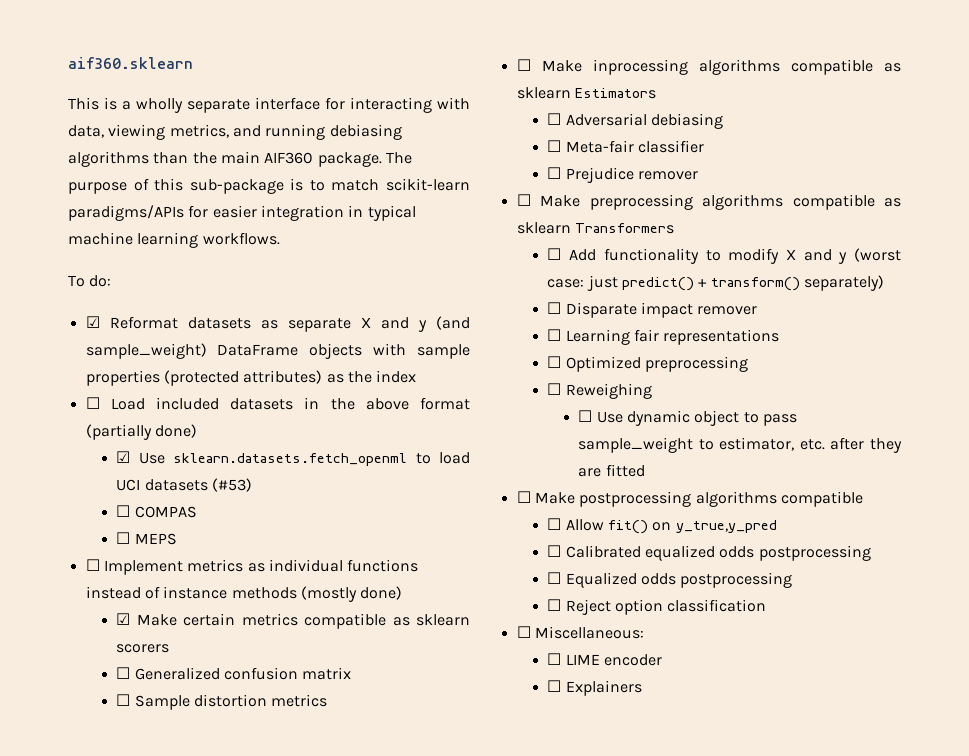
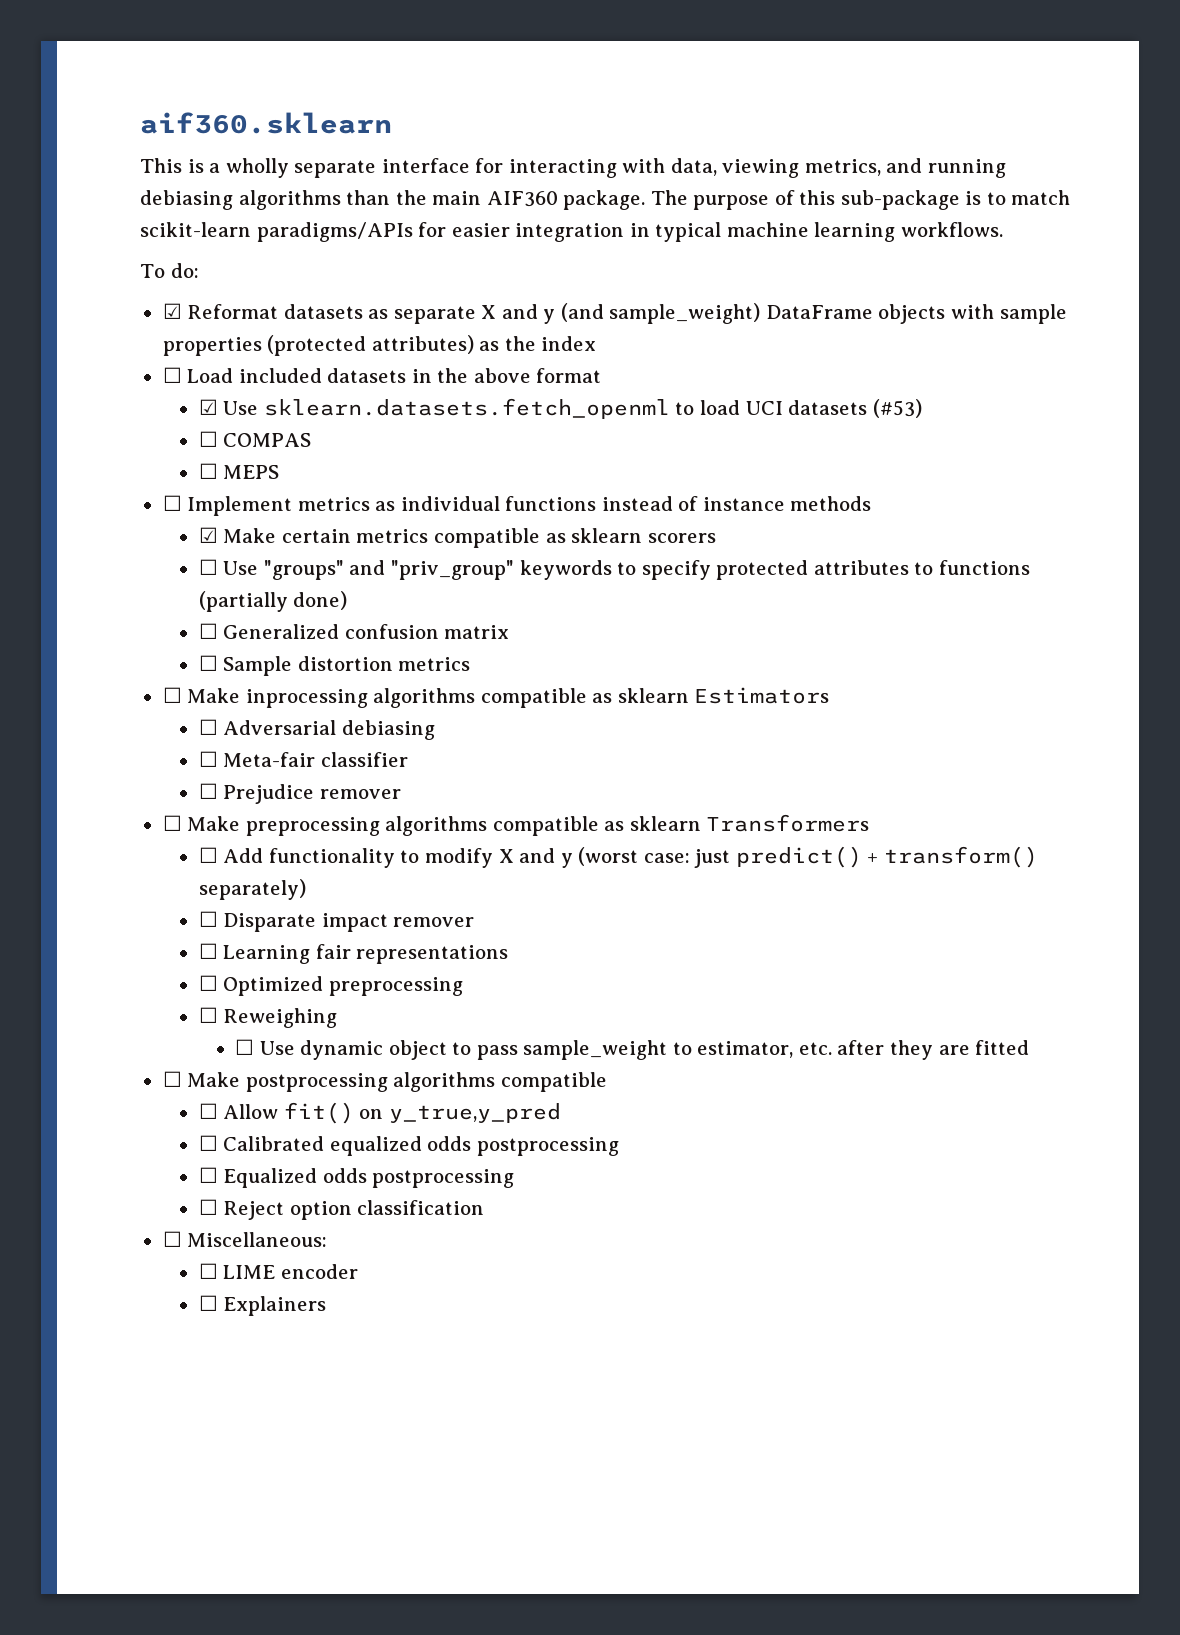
- ☐ Load included datasets in the above format (partially done)
+ ☐ Load included datasets in the above format
- ☐ Implement metrics as individual functions instead of instance methods (mostly done)
+ ☐ Implement metrics as individual functions instead of instance methods
+ ☐ Use "groups" and "priv_group" keywords to specify protected attributes to functions (partially done)

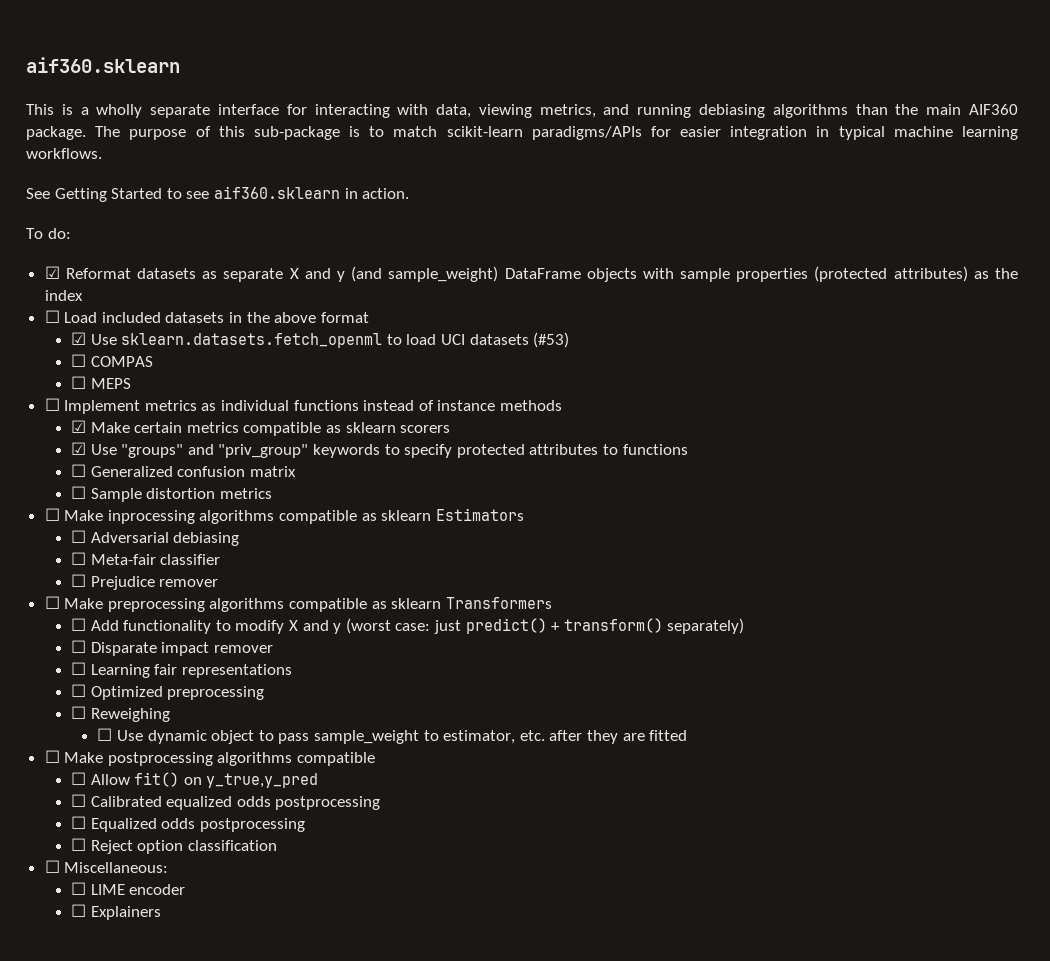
+ See Getting Started to see aif360.sklearn in action.
- ☐ Use "groups" and "priv_group" keywords to specify protected attributes to functions (partially done)
+ ☑ Use "groups" and "priv_group" keywords to specify protected attributes to functions

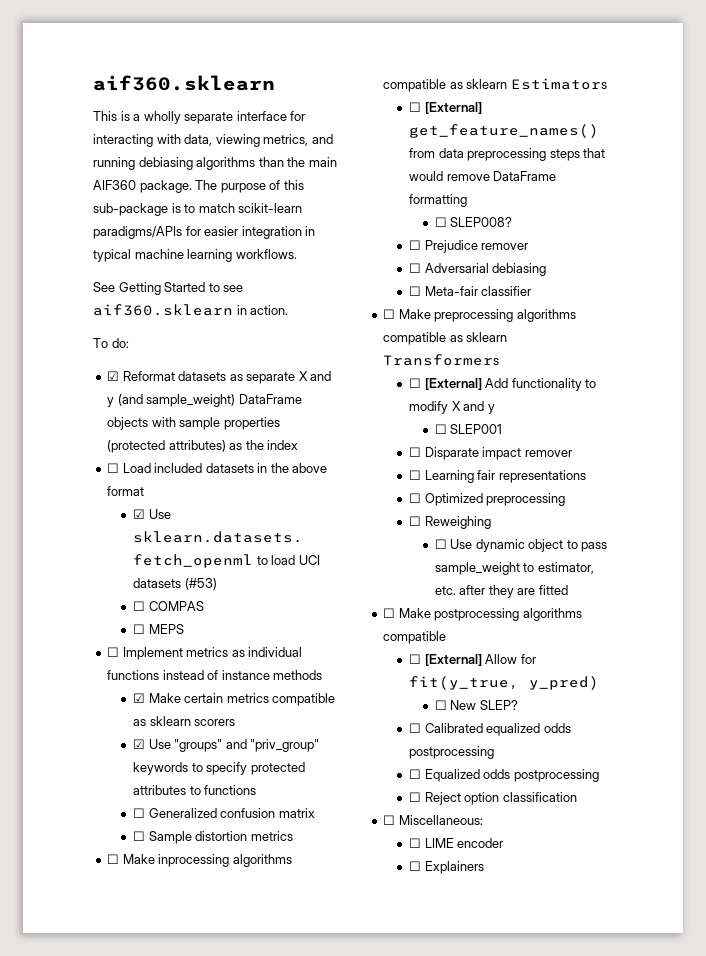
+ ☐ [External] get_feature_names() from data preprocessing steps that would remove DataFrame formatting
+ ☐ SLEP008?
+ ☐ Prejudice remover
- ☐ Prejudice remover
- ☐ Add functionality to modify X and y (worst case: just predict() + transform() separately)
+ ☐ [External] Add functionality to modify X and y
+ ☐ SLEP001
- ☐ Allow fit() on y_true,y_pred
+ ☐ [External] Allow for fit(y_true, y_pred)
+ ☐ New SLEP?

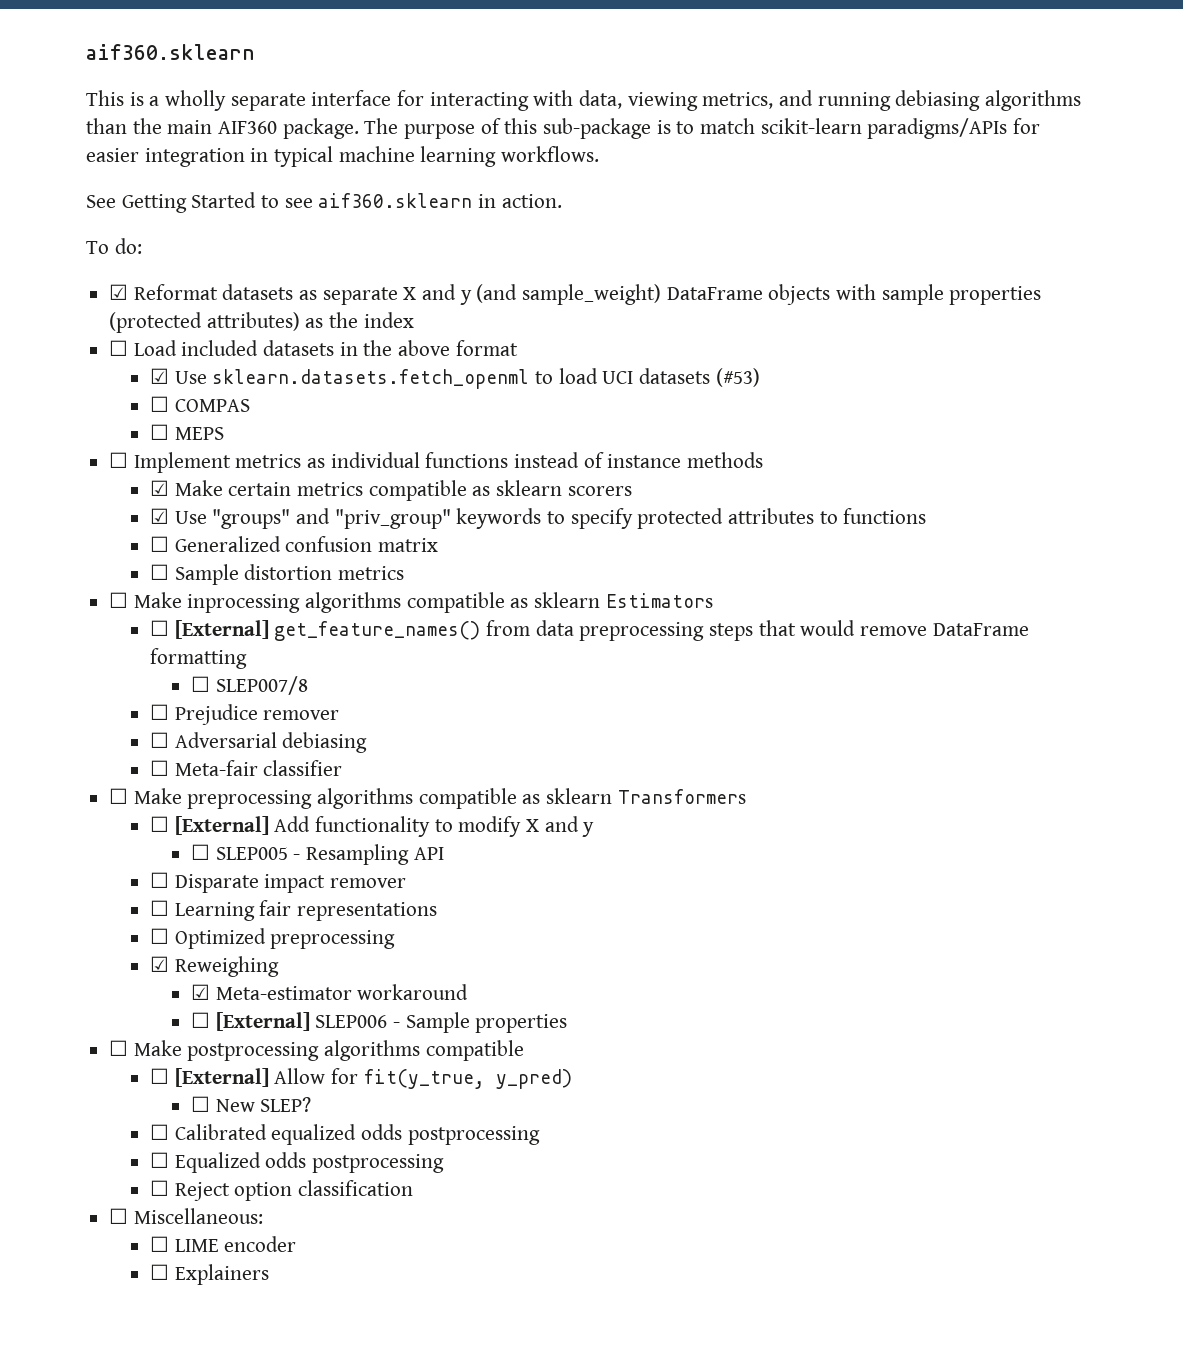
- ☐ SLEP008?
+ ☐ SLEP007/8
- ☐ SLEP001
+ ☐ SLEP005 - Resampling API
- ☐ Reweighing
+ ☑ Reweighing
- ☐ Use dynamic object to pass sample_weight to estimator, etc. after they are fitted
+ ☑ Meta-estimator workaround
+ ☐ [External] SLEP006 - Sample properties

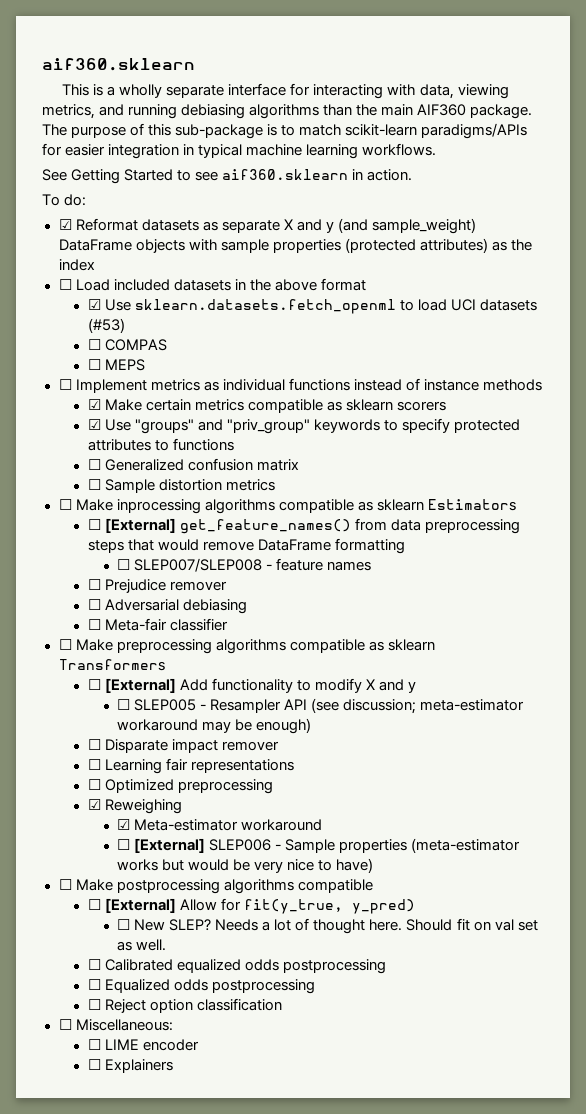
- ☐ SLEP007/8
+ ☐ SLEP007/SLEP008 - feature names
- ☐ SLEP005 - Resampling API
+ ☐ SLEP005 - Resampler API (see discussion; meta-estimator workaround may be enough)
- ☐ [External] SLEP006 - Sample properties
+ ☐ [External] SLEP006 - Sample properties (meta-estimator works but would be very nice to have)
+ Needs a lot of thought here. Should fit on val set as well.

